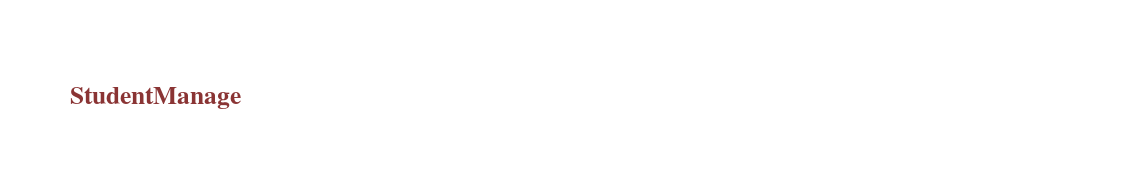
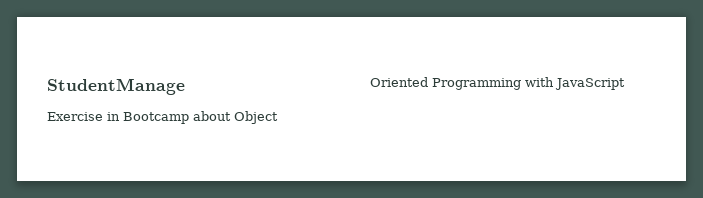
+ Exercise in Bootcamp about Object Oriented Programming with JavaScript

